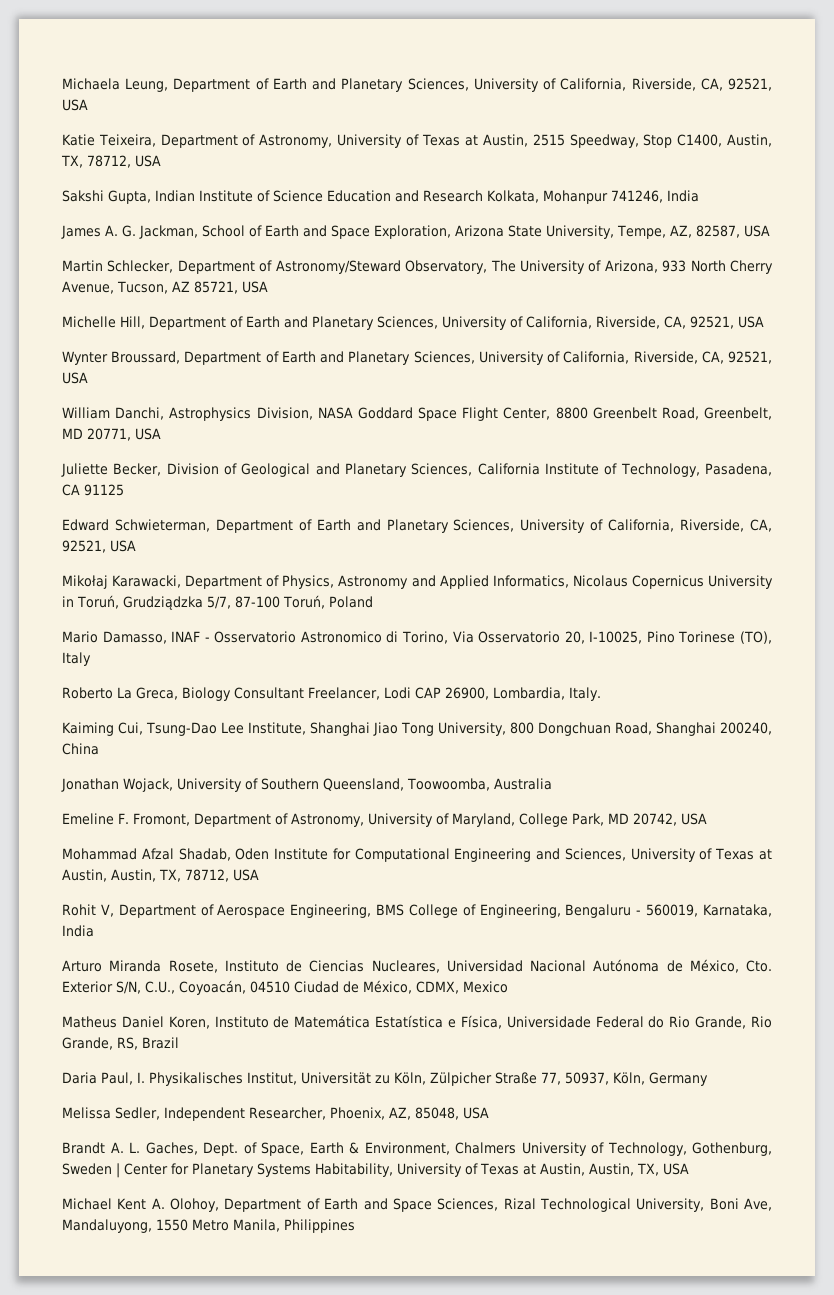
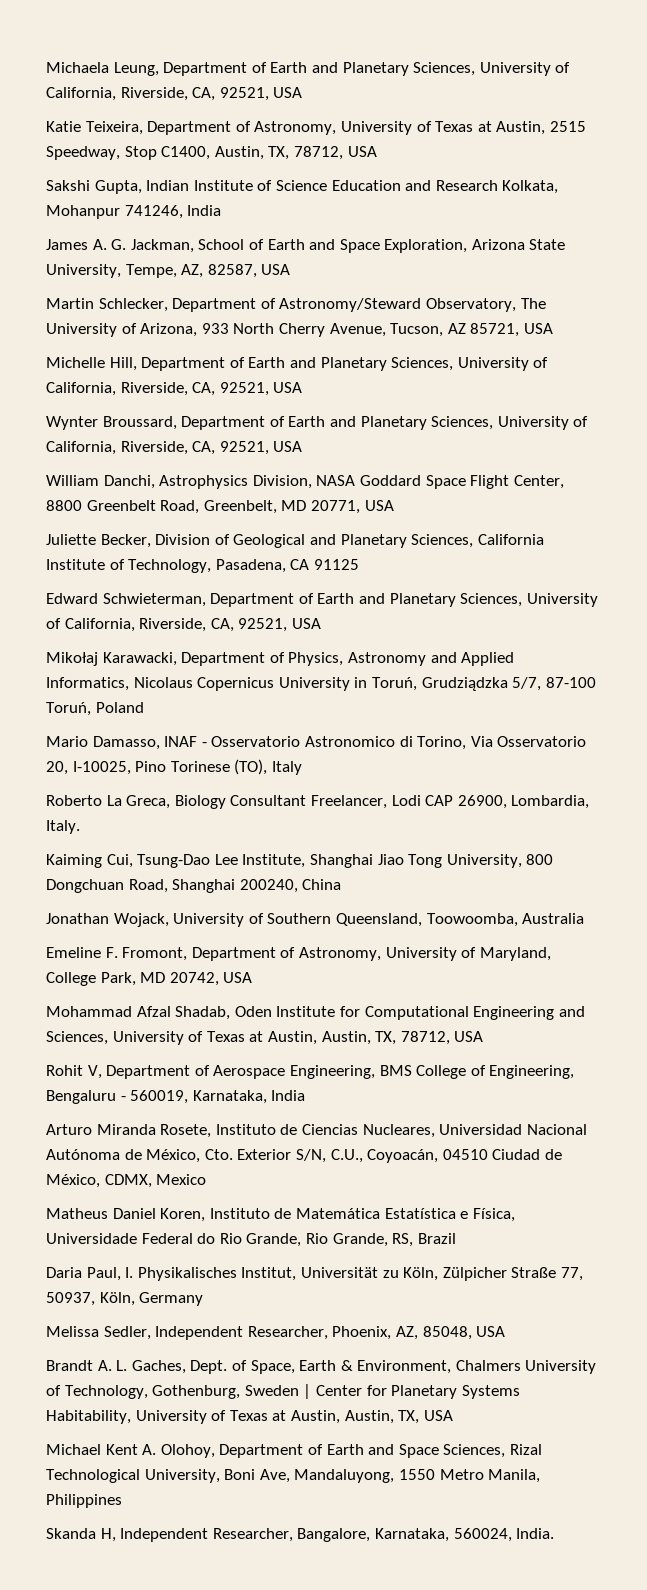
+ Skanda H, Independent Researcher, Bangalore, Karnataka, 560024, India.

